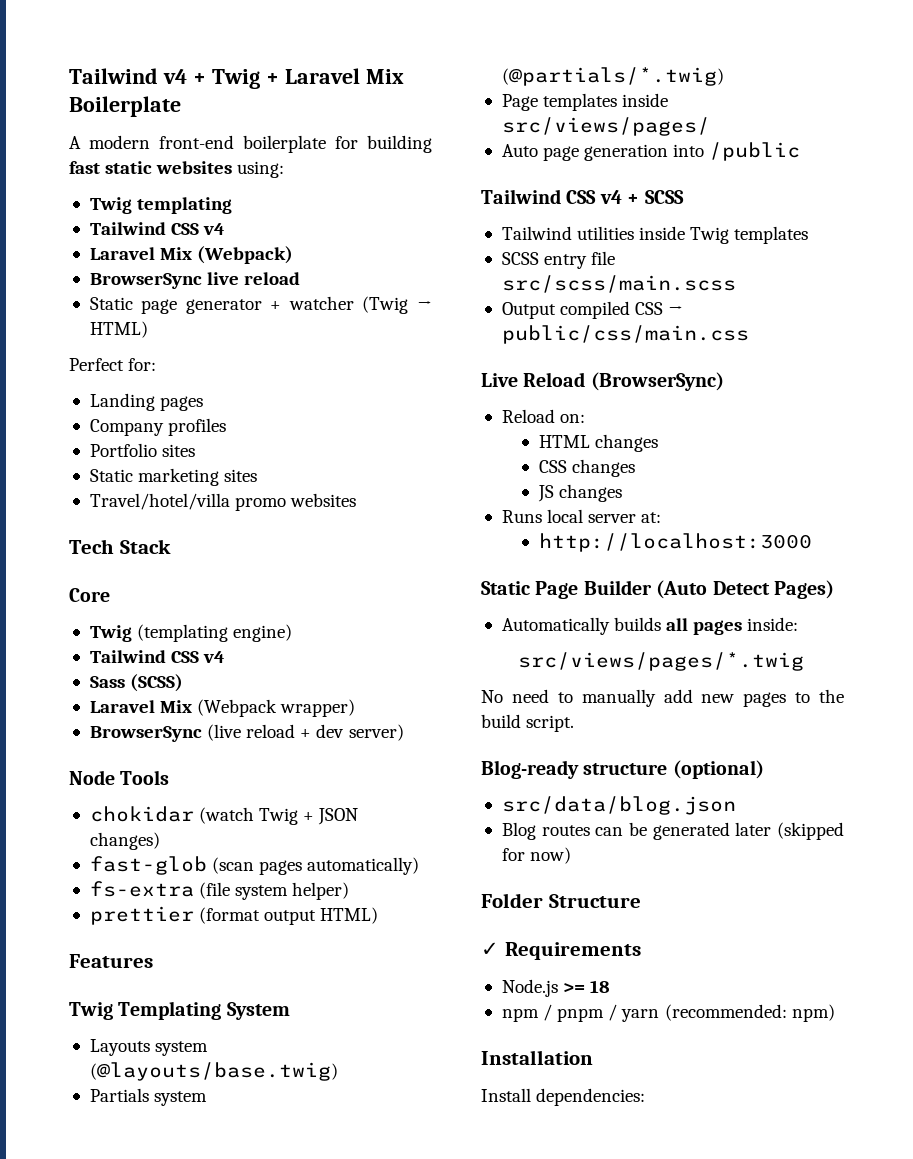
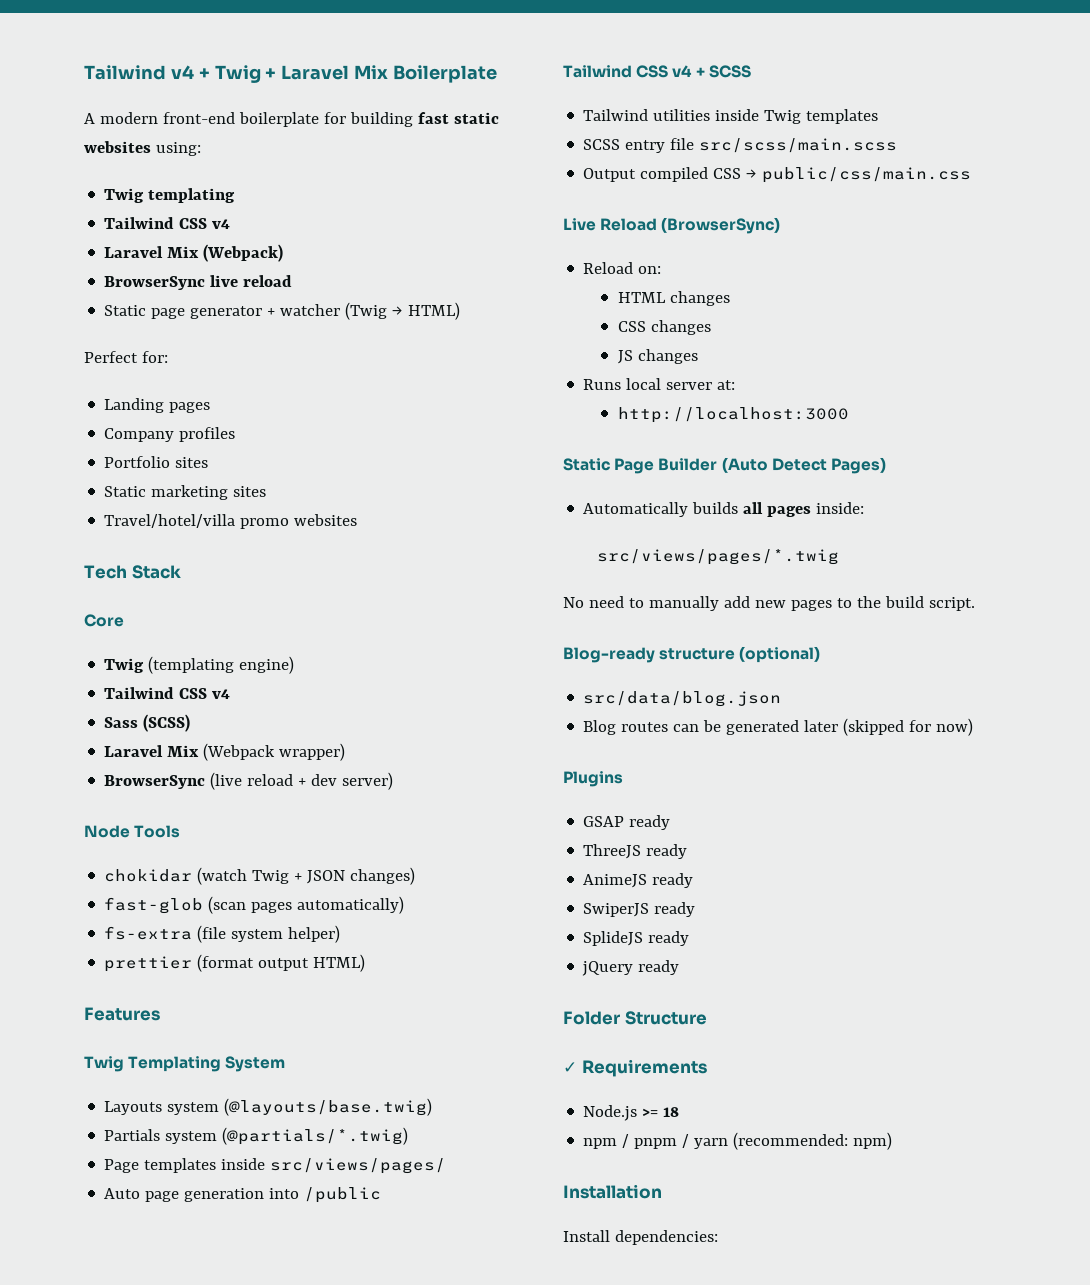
+ Plugins
+ GSAP ready
+ ThreeJS ready
+ AnimeJS ready
+ SwiperJS ready
+ SplideJS ready
+ jQuery ready

